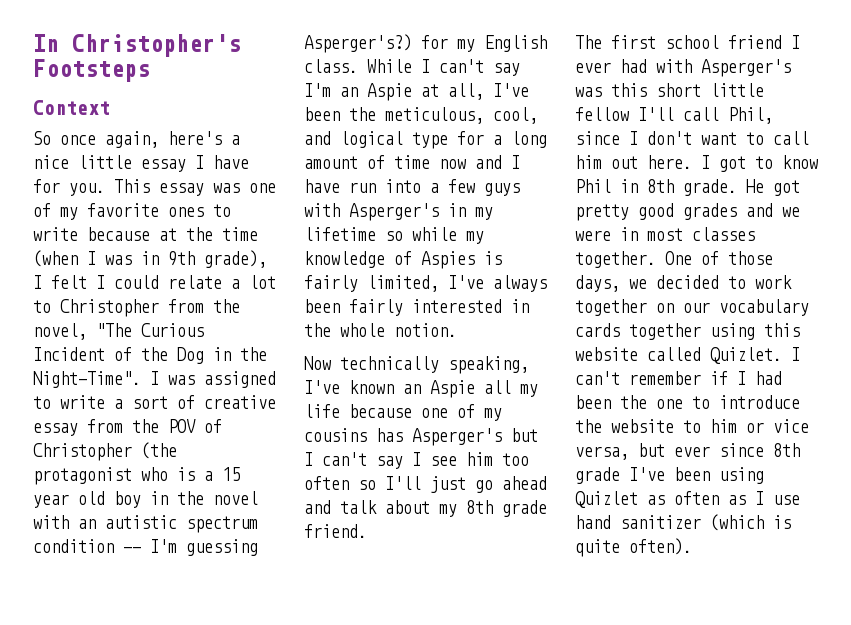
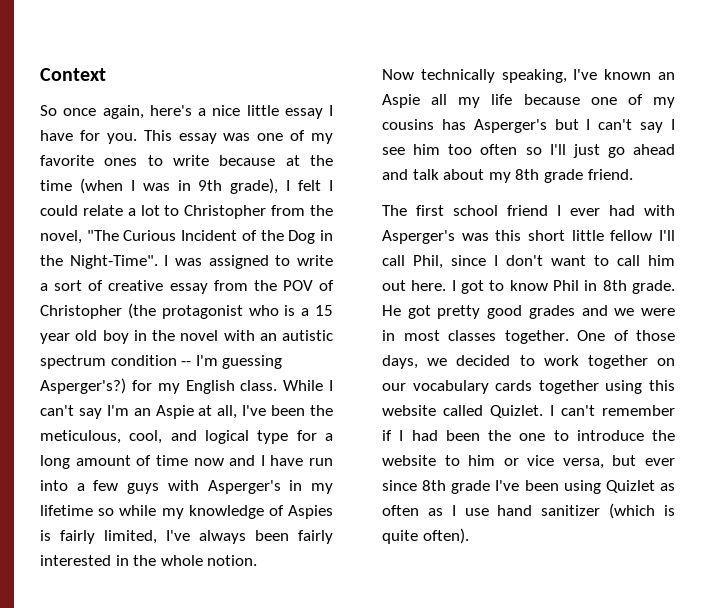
- In Christopher's Footsteps

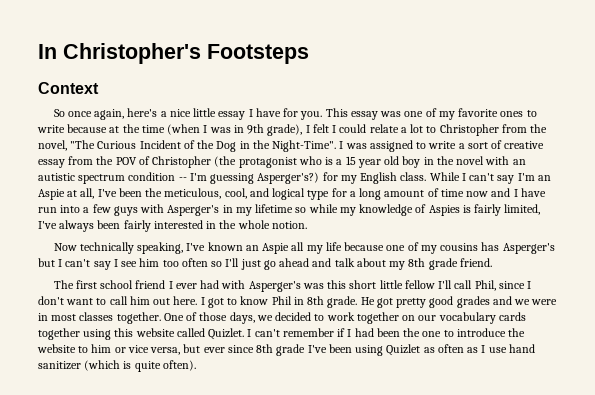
+ In Christopher's Footsteps

